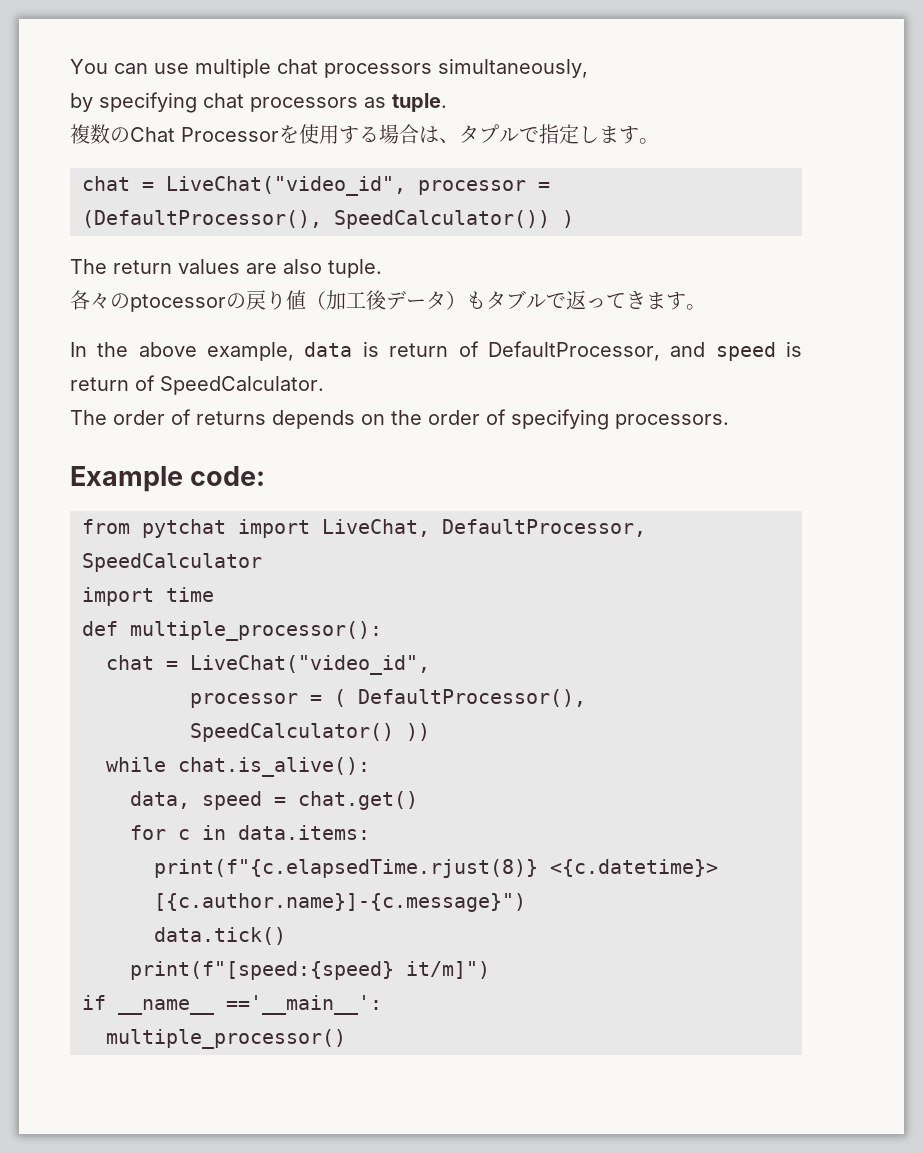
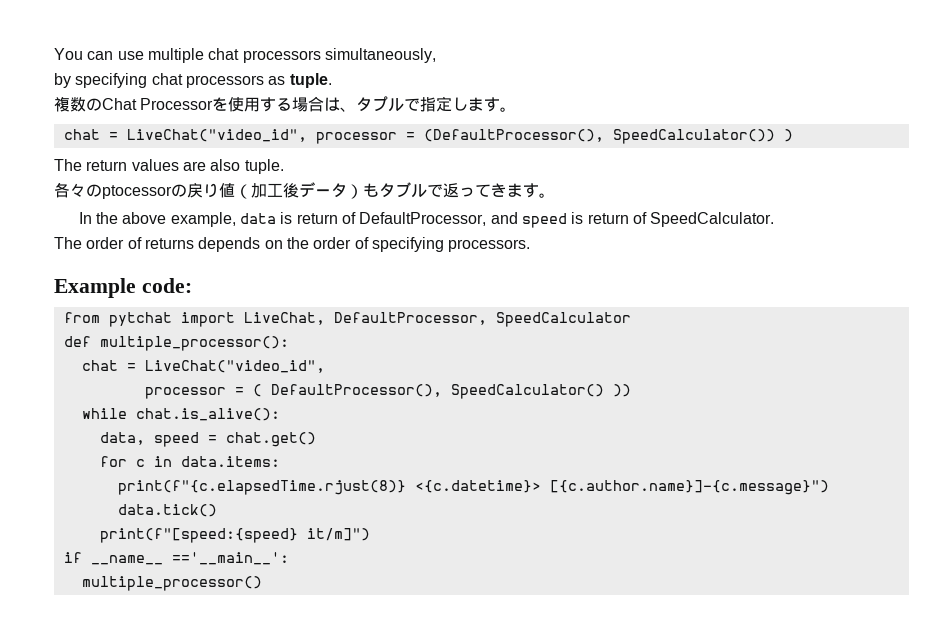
- import time

